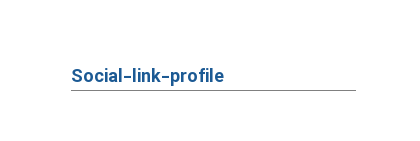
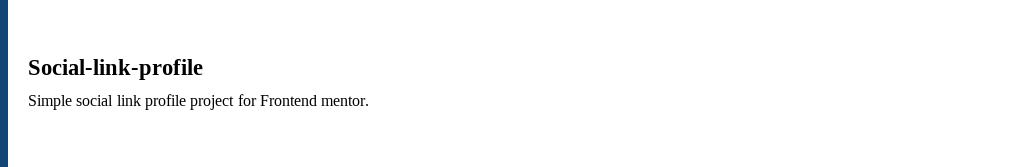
+ Simple social link profile project for Frontend mentor.

